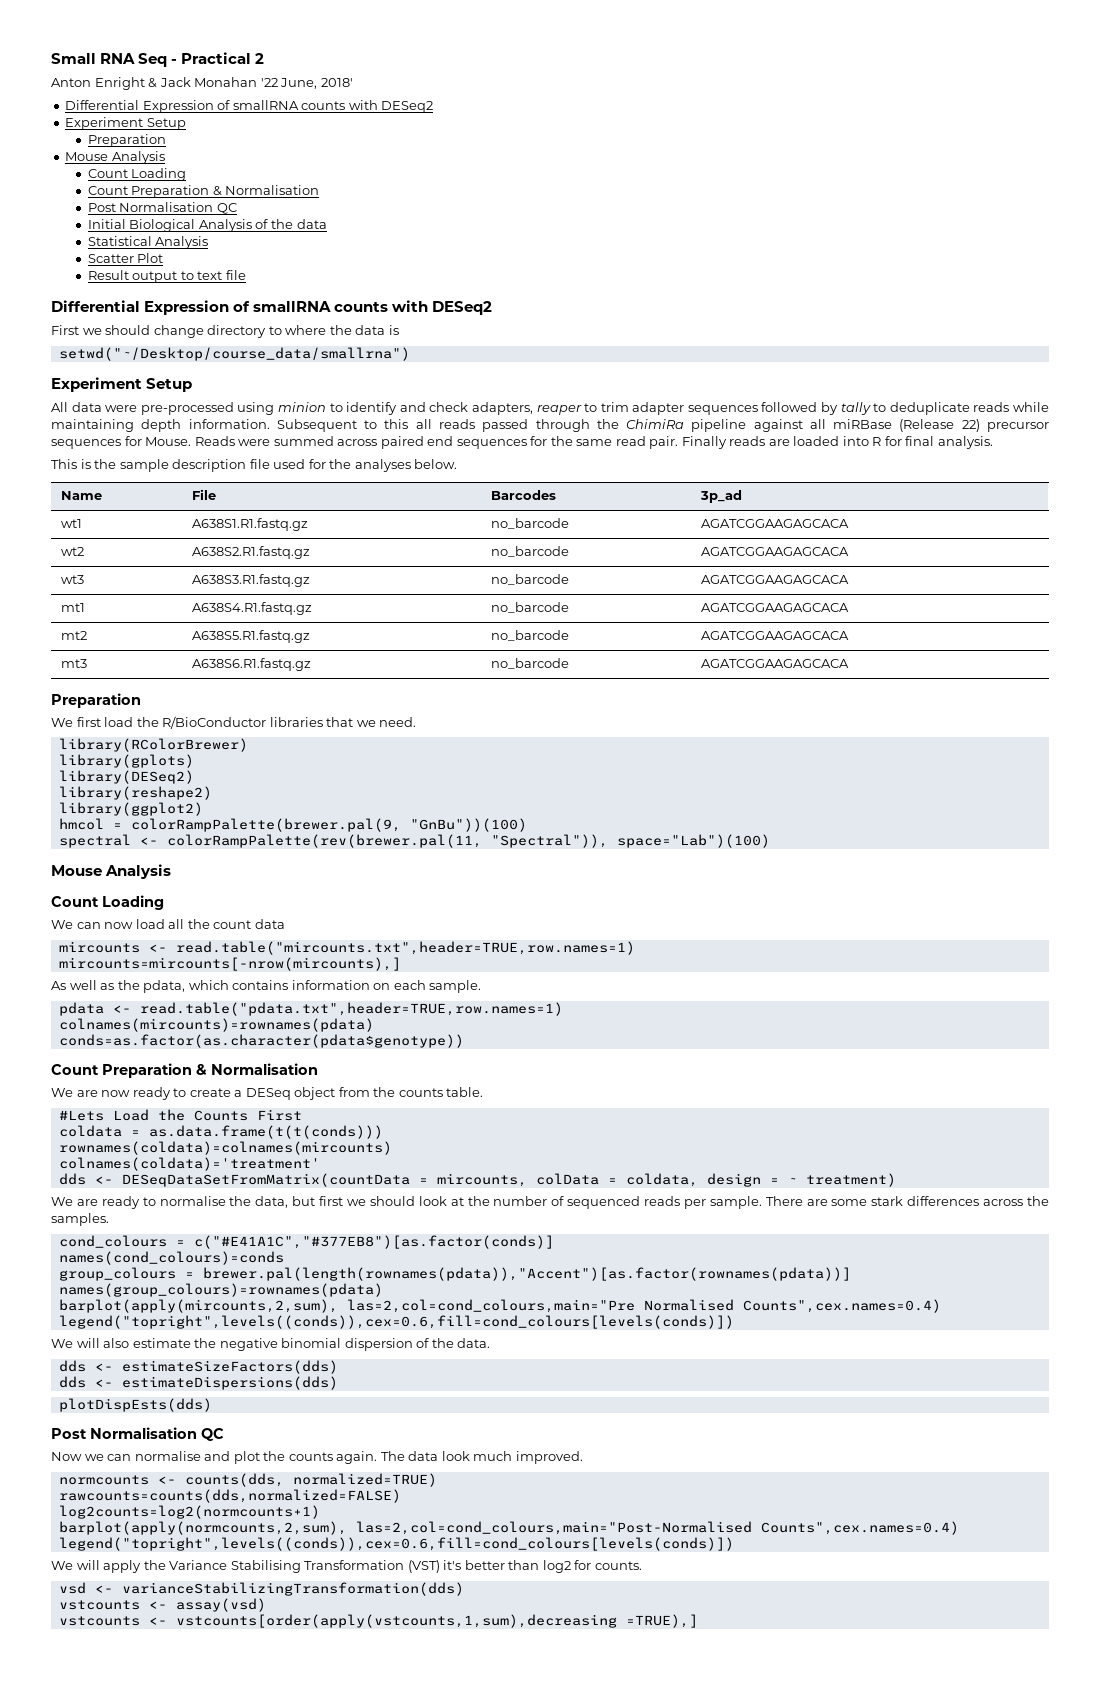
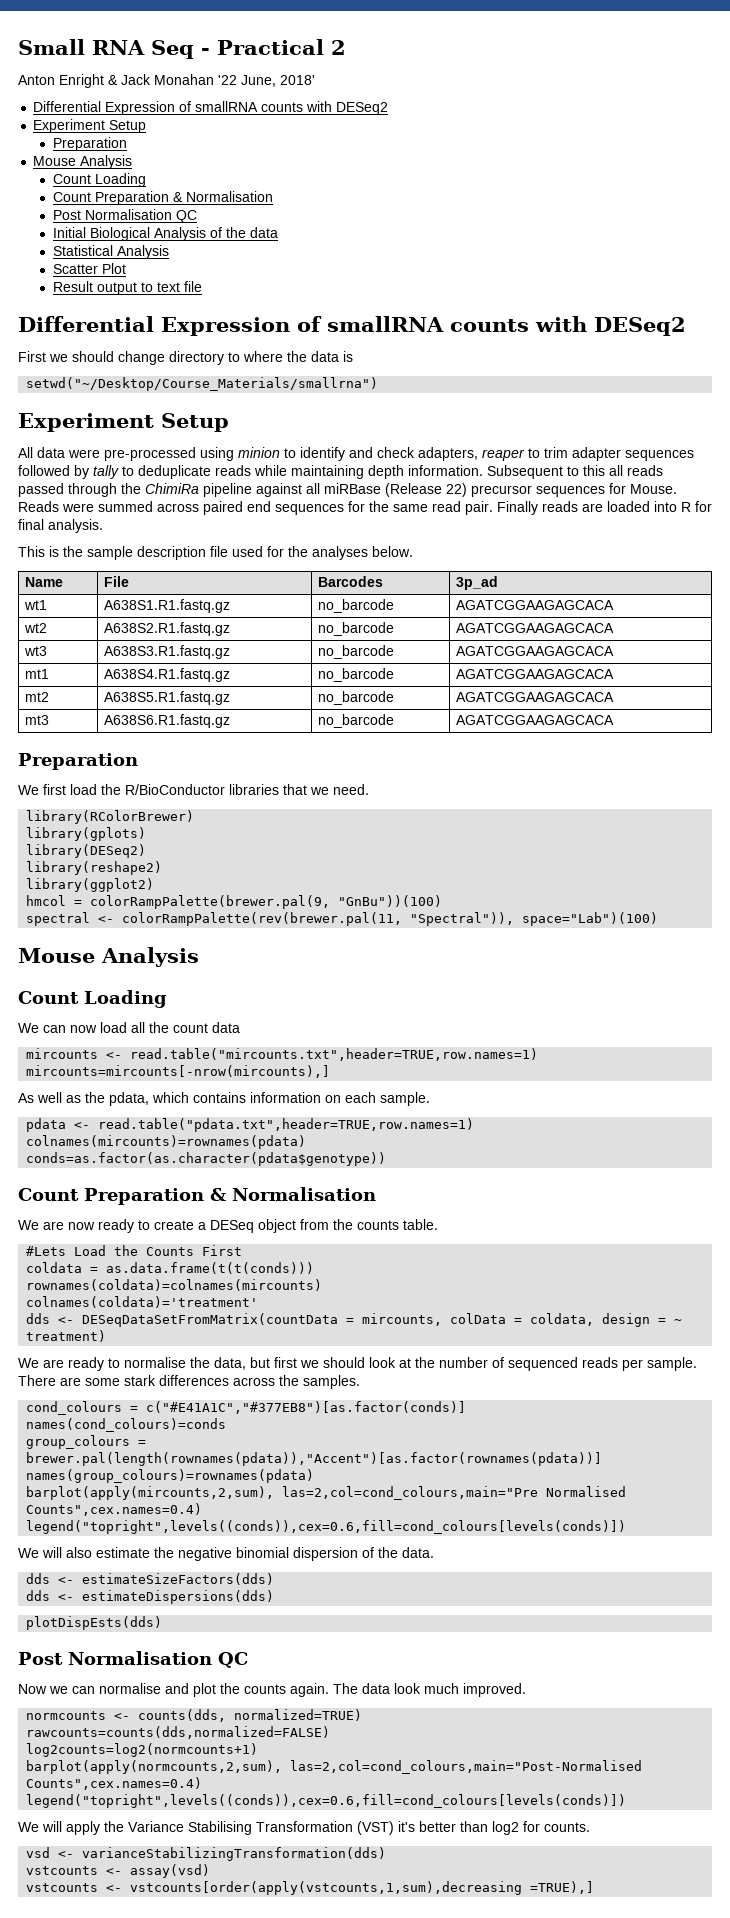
- setwd("~/Desktop/course_data/smallrna")
+ setwd("~/Desktop/Course_Materials/smallrna")

